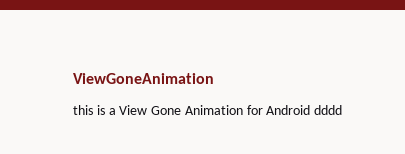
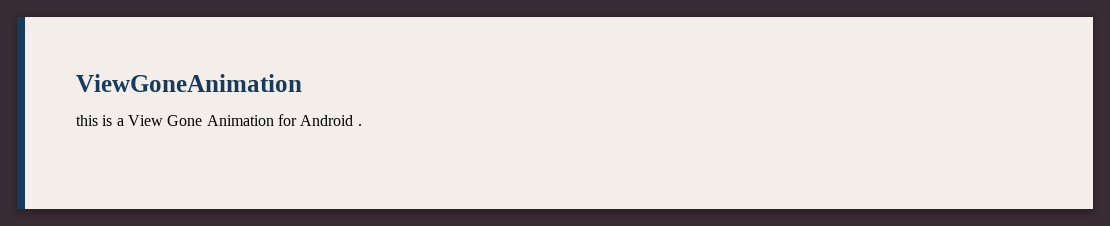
- this is a View Gone Animation for Android dddd
+ this is a View Gone Animation for Android .

